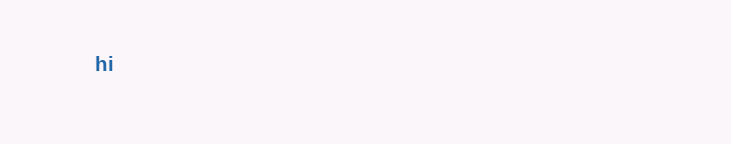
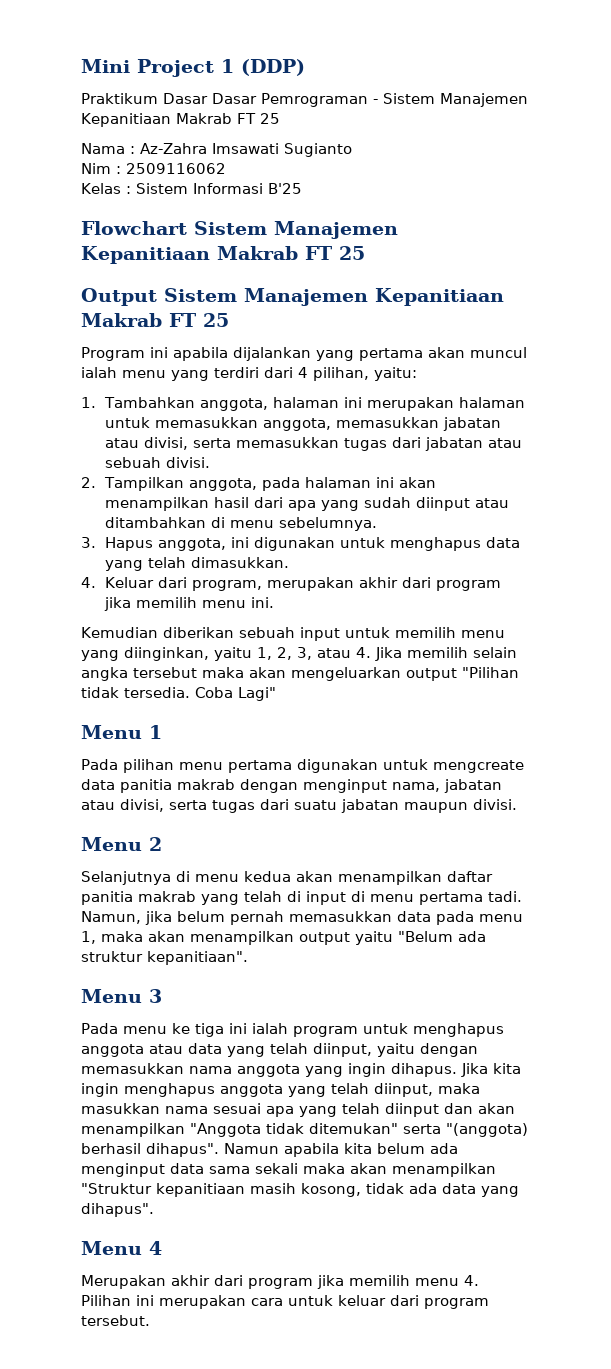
- hi
+ Mini Project 1 (DDP)
+ Praktikum Dasar Dasar Pemrograman - Sistem Manajemen Kepanitiaan Makrab FT 25
+ Nama : Az-Zahra Imsawati Sugianto
+ Nim : 2509116062
+ Kelas : Sistem Informasi B'25
+ Flowchart Sistem Manajemen Kepanitiaan Makrab FT 25
+ Output Sistem Manajemen Kepanitiaan Makrab FT 25
+ Program ini apabila dijalankan yang pertama akan muncul ialah menu yang terdiri dari 4 pilihan, yaitu:
+ 1. Tambahkan anggota, halaman ini merupakan halaman untuk memasukkan anggota, memasukkan jabatan atau divisi, serta memasukkan tugas dari jabatan atau sebuah divisi.
+ 2. Tampilkan anggota, pada halaman ini akan menampilkan hasil dari apa yang sudah diinput atau ditambahkan di menu sebelumnya.
+ 3. Hapus anggota, ini digunakan untuk menghapus data yang telah dimasukkan.
+ 4. Keluar dari program, merupakan akhir dari program jika memilih menu ini.
+ Kemudian diberikan sebuah input untuk memilih menu yang diinginkan, yaitu 1, 2, 3, atau 4. Jika memilih selain angka tersebut maka akan mengeluarkan output "Pilihan tidak tersedia. Coba Lagi"
+ Menu 1
+ Pada pilihan menu pertama digunakan untuk mengcreate data panitia makrab dengan menginput nama, jabatan atau divisi, serta tugas dari suatu jabatan maupun divisi.
+ Menu 2
+ Selanjutnya di menu kedua akan menampilkan daftar panitia makrab yang telah di input di menu pertama tadi. Namun, jika belum pernah memasukkan data pada menu 1, maka akan menampilkan output yaitu "Belum ada struktur kepanitiaan".
+ Menu 3
+ Pada menu ke tiga ini ialah program untuk menghapus anggota atau data yang telah diinput, yaitu dengan memasukkan nama anggota yang ingin dihapus. Jika kita ingin menghapus anggota yang telah diinput, maka masukkan nama sesuai apa yang telah diinput dan akan menampilkan "Anggota tidak ditemukan" serta "(anggota) berhasil dihapus". Namun apabila kita belum ada menginput data sama sekali maka akan menampilkan "Struktur kepanitiaan masih kosong, tidak ada data yang dihapus".
+ Menu 4
+ Merupakan akhir dari program jika memilih menu 4. Pilihan ini merupakan cara untuk keluar dari program tersebut.

